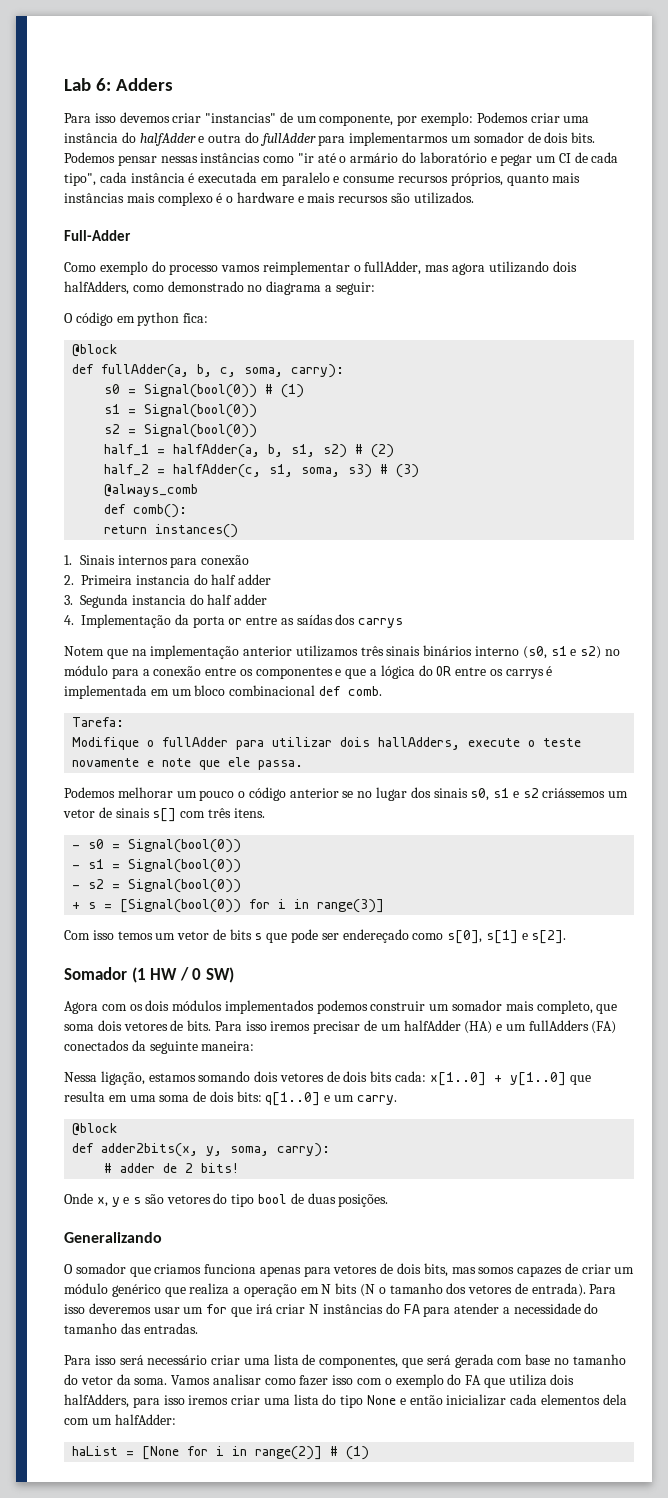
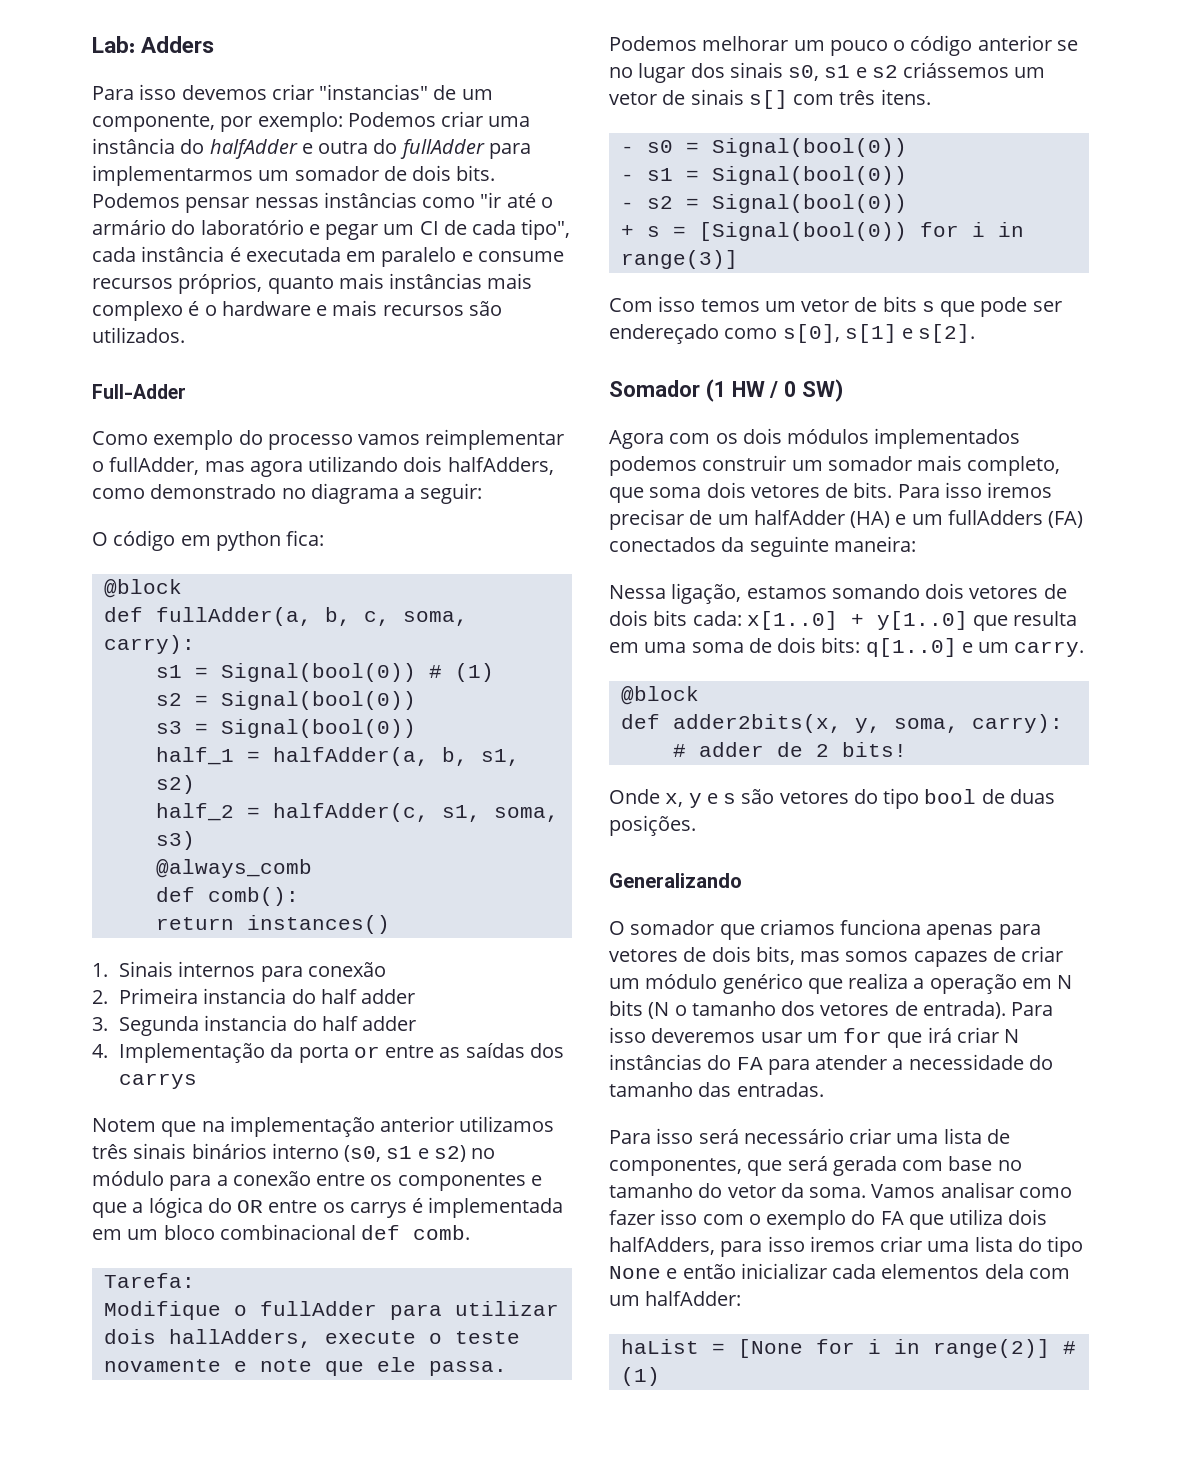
- Lab 6: Adders
+ Lab: Adders
- s0 = Signal(bool(0)) # (1)
- s1 = Signal(bool(0))
+ s1 = Signal(bool(0)) # (1)
  s2 = Signal(bool(0))
+ s3 = Signal(bool(0))
- half_1 = halfAdder(a, b, s1, s2) # (2)
+ half_1 = halfAdder(a, b, s1, s2)
- half_2 = halfAdder(c, s1, soma, s3) # (3)
+ half_2 = halfAdder(c, s1, soma, s3)

